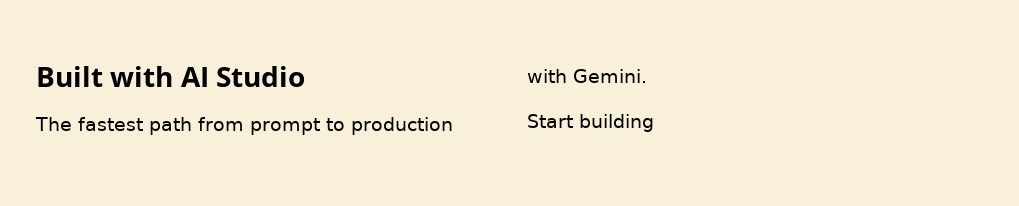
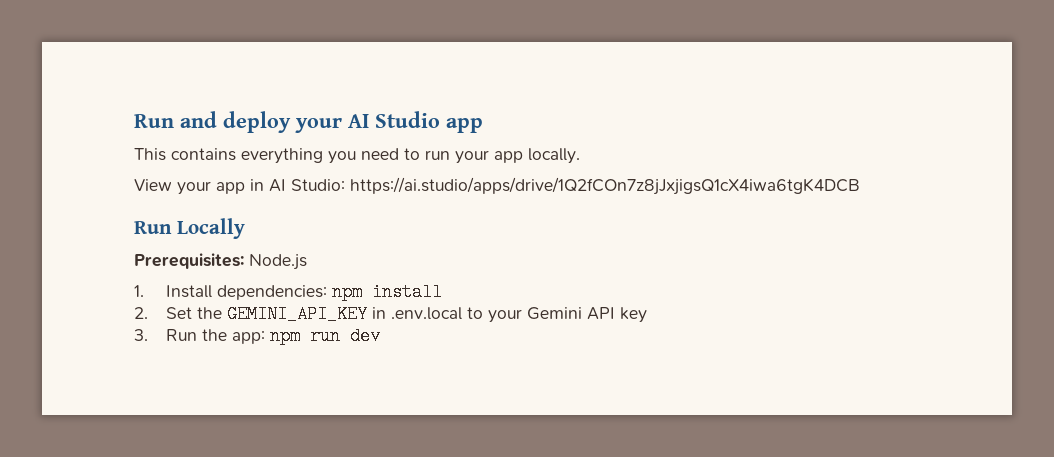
- Built with AI Studio
- The fastest path from prompt to production with Gemini.
- Start building
+ Run and deploy your AI Studio app
+ This contains everything you need to run your app locally.
+ View your app in AI Studio: https://ai.studio/apps/drive/1Q2fCOn7z8jJxjigsQ1cX4iwa6tgK4DCB
+ Run Locally
+ Prerequisites: Node.js
+ 1. Install dependencies: npm install
+ 2. Set the GEMINI_API_KEY in .env.local to your Gemini API key
+ 3. Run the app: npm run dev

